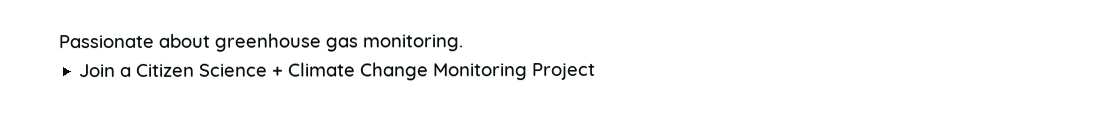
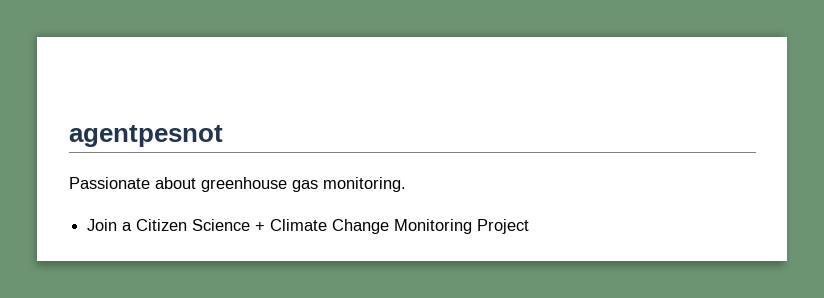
+ agentpesnot

